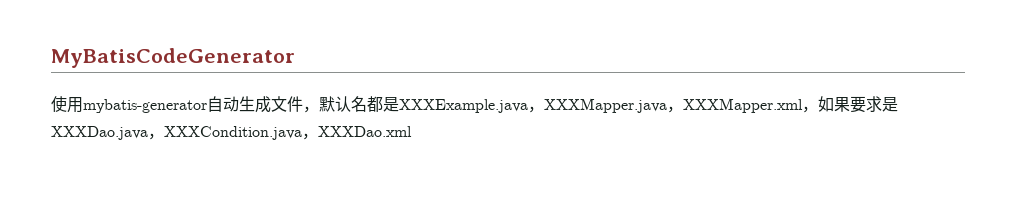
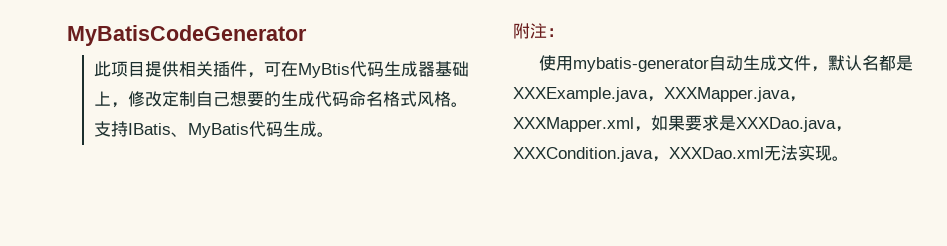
+ 此项目提供相关插件，可在MyBtis代码生成器基础上，修改定制自己想要的生成代码命名格式风格。支持IBatis、MyBatis代码生成。
+ 附注：
- 使用mybatis-generator自动生成文件，默认名都是XXXExample.java，XXXMapper.java，XXXMapper.xml，如果要求是XXXDao.java，XXXCondition.java，XXXDao.xml
+ 使用mybatis-generator自动生成文件，默认名都是XXXExample.java，XXXMapper.java，XXXMapper.xml，如果要求是XXXDao.java，XXXCondition.java，XXXDao.xml无法实现。

